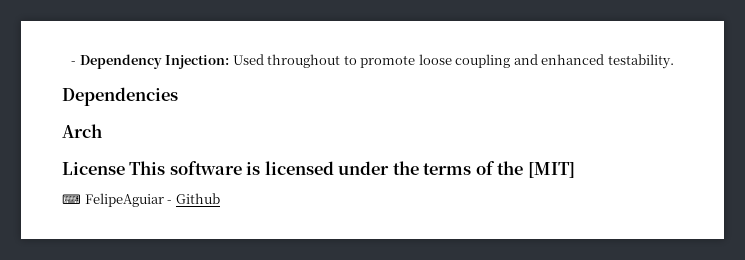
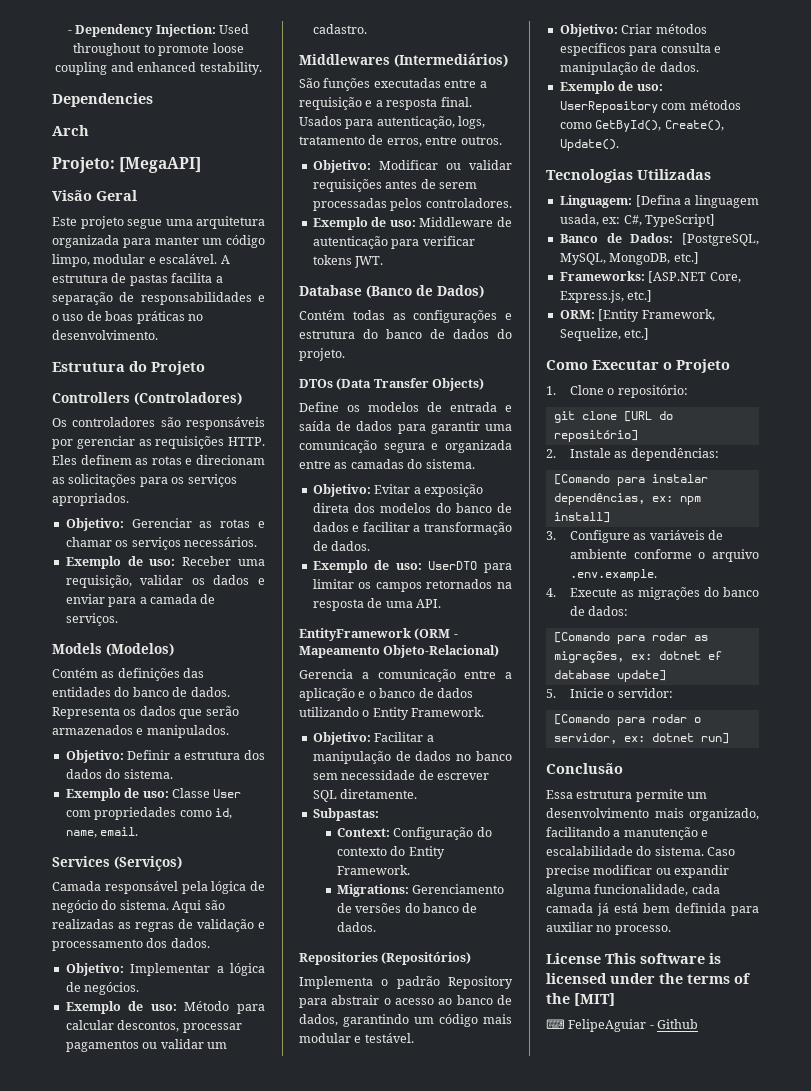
+ Projeto: [MegaAPI]
+ Visão Geral
+ Este projeto segue uma arquitetura organizada para manter um código limpo, modular e escalável. A estrutura de pastas facilita a separação de responsabilidades e o uso de boas práticas no desenvolvimento.
+ Estrutura do Projeto
+ Controllers (Controladores)
+ Os controladores são responsáveis por gerenciar as requisições HTTP. Eles definem as rotas e direcionam as solicitações para os serviços apropriados.
+ Objetivo: Gerenciar as rotas e chamar os serviços necessários.
+ Exemplo de uso: Receber uma requisição, validar os dados e enviar para a camada de serviços.
+ Models (Modelos)
+ Contém as definições das entidades do banco de dados. Representa os dados que serão armazenados e manipulados.
+ Objetivo: Definir a estrutura dos dados do sistema.
+ Exemplo de uso: Classe User com propriedades como id, name, email.
+ Services (Serviços)
+ Camada responsável pela lógica de negócio do sistema. Aqui são realizadas as regras de validação e processamento dos dados.
+ Objetivo: Implementar a lógica de negócios.
+ Exemplo de uso: Método para calcular descontos, processar pagamentos ou validar um cadastro.
+ Middlewares (Intermediários)
+ São funções executadas entre a requisição e a resposta final. Usados para autenticação, logs, tratamento de erros, entre outros.
+ Objetivo: Modificar ou validar requisições antes de serem processadas pelos controladores.
+ Exemplo de uso: Middleware de autenticação para verificar tokens JWT.
+ Database (Banco de Dados)
+ Contém todas as configurações e estrutura do banco de dados do projeto.
+ DTOs (Data Transfer Objects)
+ Define os modelos de entrada e saída de dados para garantir uma comunicação segura e organizada entre as camadas do sistema.
+ Objetivo: Evitar a exposição direta dos modelos do banco de dados e facilitar a transformação de dados.
+ Exemplo de uso: UserDTO para limitar os campos retornados na resposta de uma API.
+ EntityFramework (ORM - Mapeamento Objeto-Relacional)
+ Gerencia a comunicação entre a aplicação e o banco de dados utilizando o Entity Framework.
+ Objetivo: Facilitar a manipulação de dados no banco sem necessidade de escrever SQL diretamente.
+ Subpastas:
+ Context: Configuração do contexto do Entity Framework.
+ Migrations: Gerenciamento de versões do banco de dados.
+ Repositories (Repositórios)
+ Implementa o padrão Repository para abstrair o acesso ao banco de dados, garantindo um código mais modular e testável.
+ Objetivo: Criar métodos específicos para consulta e manipulação de dados.
+ Exemplo de uso: UserRepository com métodos como GetById(), Create(), Update().
+ Tecnologias Utilizadas
+ Linguagem: [Defina a linguagem usada, ex: C#, TypeScript]
+ Banco de Dados: [PostgreSQL, MySQL, MongoDB, etc.]
+ Frameworks: [ASP.NET Core, Express.js, etc.]
+ ORM: [Entity Framework, Sequelize, etc.]
+ Como Executar o Projeto
+ 1. Clone o repositório:
+ git clone [URL do repositório]
+ 2. Instale as dependências:
+ [Comando para instalar dependências, ex: npm install]
+ 3. Configure as variáveis de ambiente conforme o arquivo .env.example.
+ 4. Execute as migrações do banco de dados:
+ [Comando para rodar as migrações, ex: dotnet ef database update]
+ 5. Inicie o servidor:
+ [Comando para rodar o servidor, ex: dotnet run]
+ Conclusão
+ Essa estrutura permite um desenvolvimento mais organizado, facilitando a manutenção e escalabilidade do sistema. Caso precise modificar ou expandir alguma funcionalidade, cada camada já está bem definida para auxiliar no processo.

